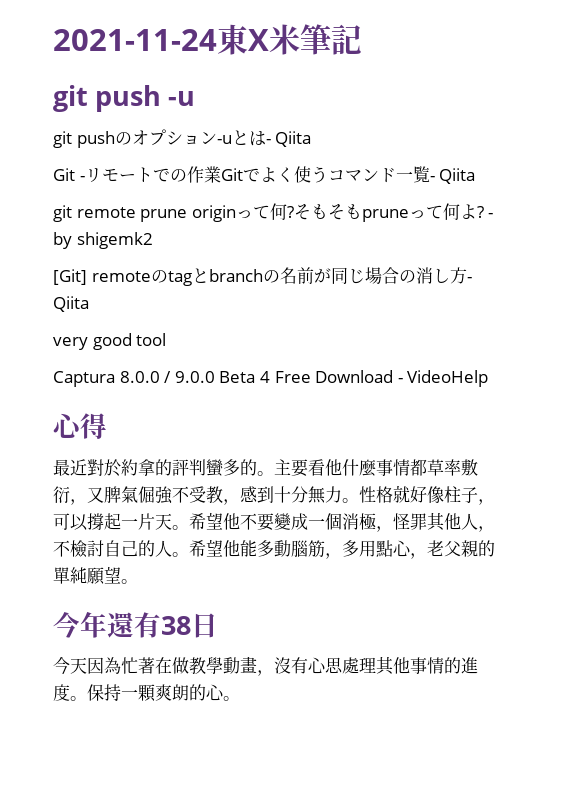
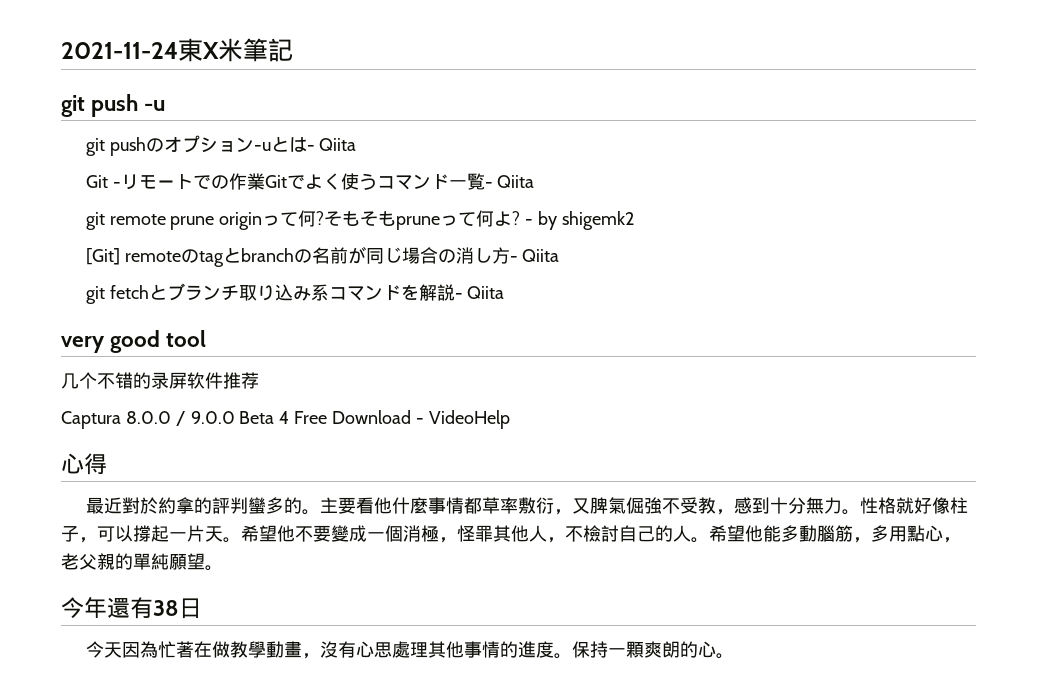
+ git fetchとブランチ取り込み系コマンドを解説- Qiita
  very good tool
+ 几个不错的录屏软件推荐

